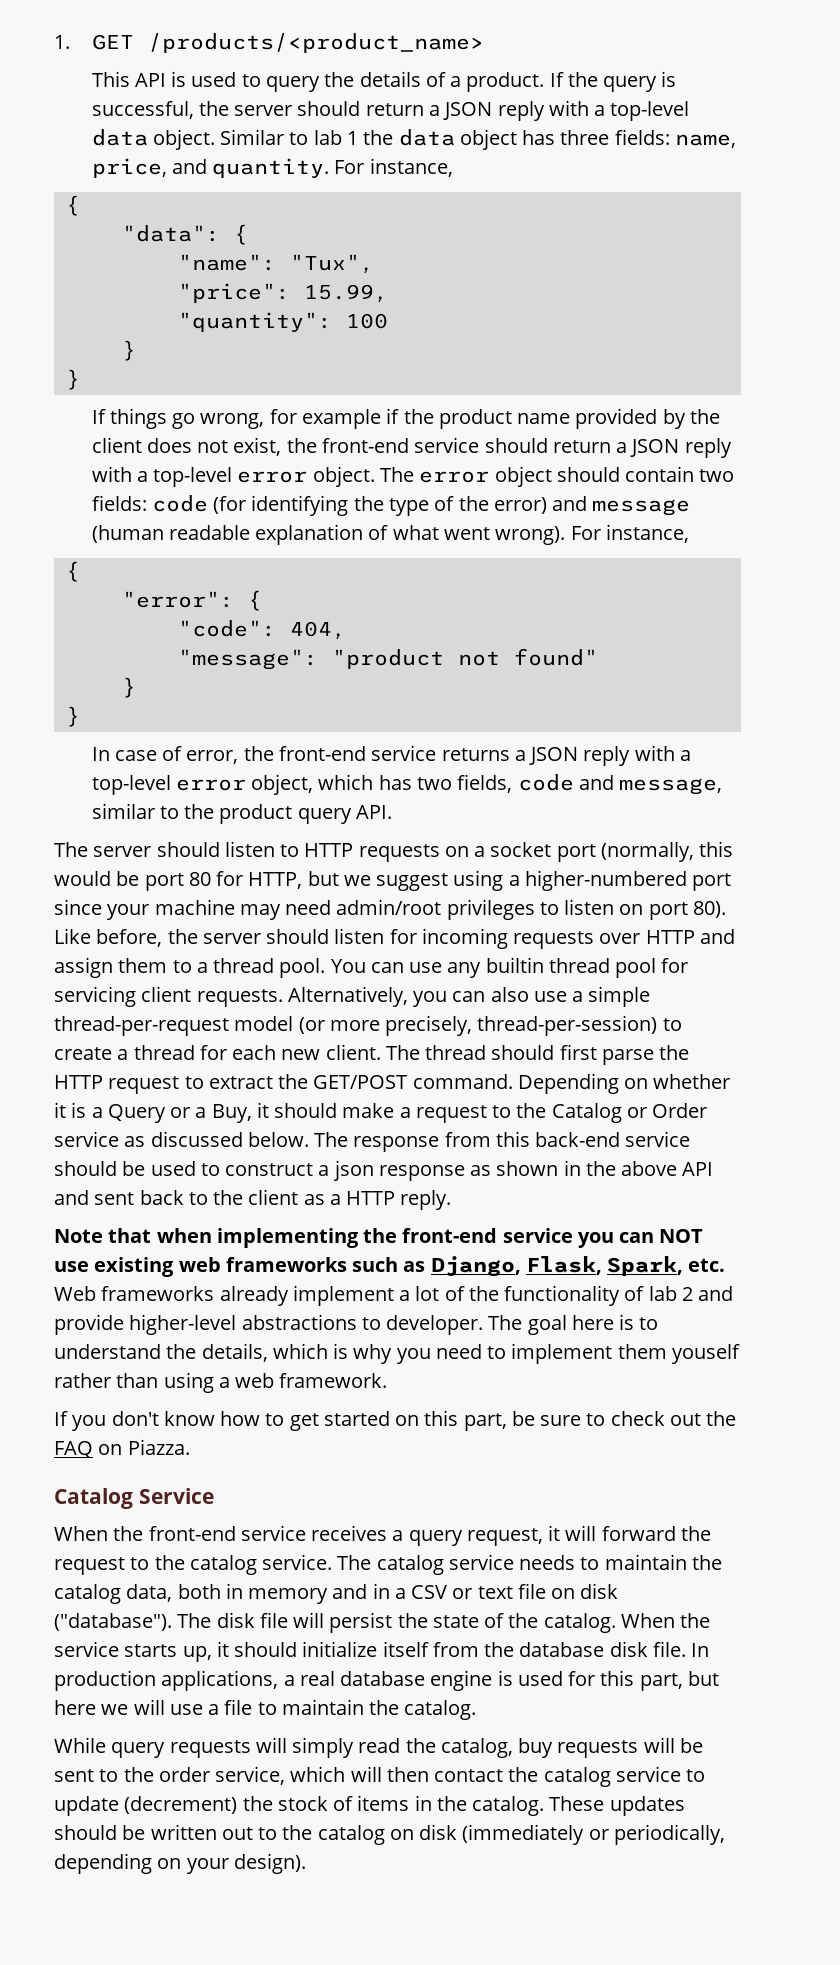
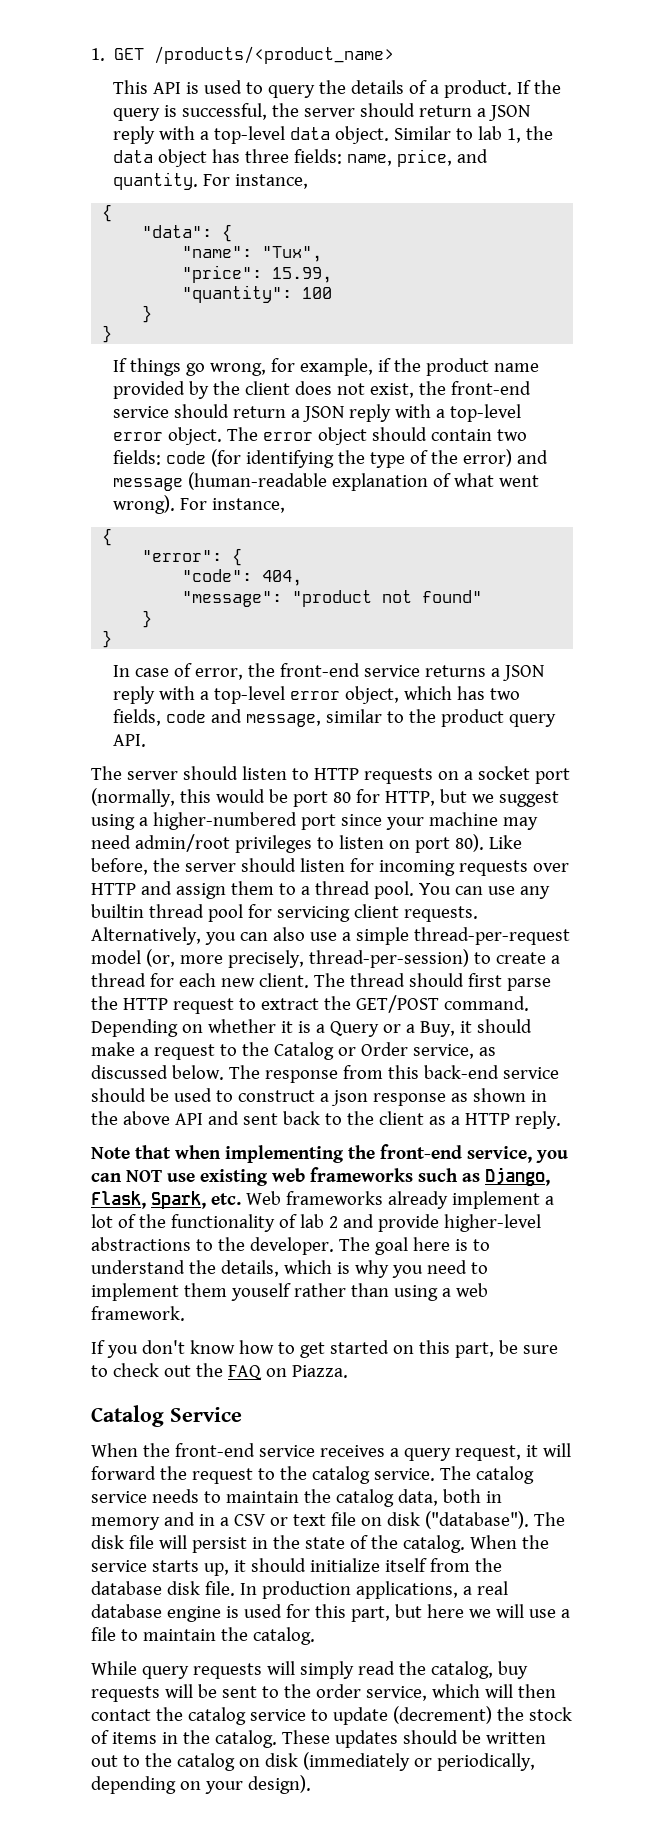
- Similar to lab 1 the data object has three fields: name, price, and quantity.
+ Similar to lab 1, the data object has three fields: name, price, and quantity.
- If things go wrong, for example if the product name provided by the client does not exist, the front-end service should return a JSON reply with a top-level error object.
+ If things go wrong, for example, if the product name provided by the client does not exist, the front-end service should return a JSON reply with a top-level error object.
- The error object should contain two fields: code (for identifying the type of the error) and message (human readable explanation of what went wrong).
+ The error object should contain two fields: code (for identifying the type of the error) and message (human-readable explanation of what went wrong).
- Alternatively, you can also use a simple thread-per-request model (or more precisely, thread-per-session) to create a thread for each new client.
+ Alternatively, you can also use a simple thread-per-request model (or, more precisely, thread-per-session) to create a thread for each new client.
- Depending on whether it is a Query or a Buy, it should make a request to the Catalog or Order service as discussed below.
+ Depending on whether it is a Query or a Buy, it should make a request to the Catalog or Order service, as discussed below.
- Note that when implementing the front-end service you can NOT use existing web frameworks such as Django, Flask, Spark, etc. Web frameworks already implement a lot of the functionality of lab 2 and provide higher-level abstractions to developer.
+ Note that when implementing the front-end service, you can NOT use existing web frameworks such as Django, Flask, Spark, etc. Web frameworks already implement a lot of the functionality of lab 2 and provide higher-level abstractions to the developer.
- The disk file will persist the state of the catalog.
+ The disk file will persist in the state of the catalog.

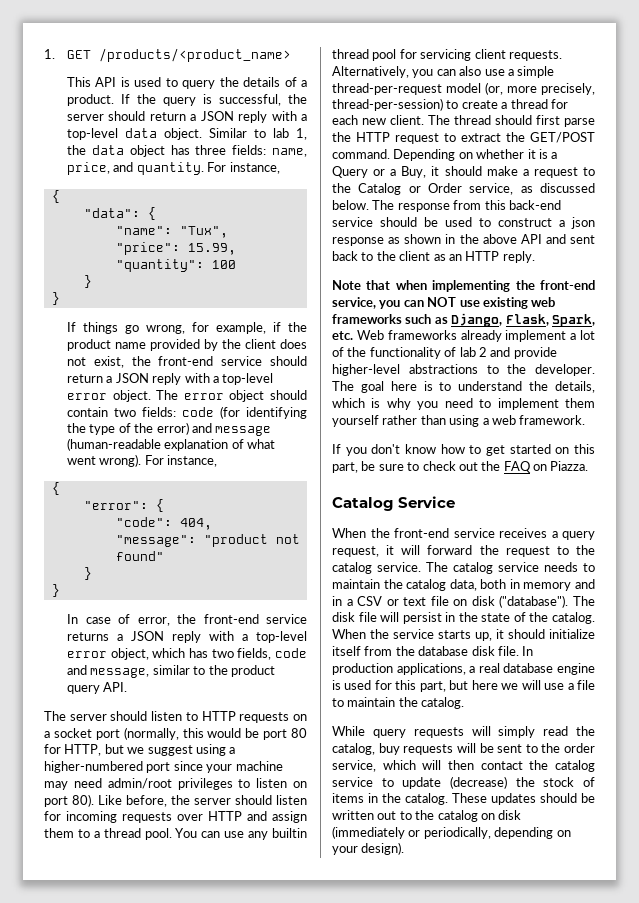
- The response from this back-end service should be used to construct a json response as shown in the above API and sent back to the client as a HTTP reply.
+ The response from this back-end service should be used to construct a json response as shown in the above API and sent back to the client as an HTTP reply.
- The goal here is to understand the details, which is why you need to implement them youself rather than using a web framework.
+ The goal here is to understand the details, which is why you need to implement them yourself rather than using a web framework.
- While query requests will simply read the catalog, buy requests will be sent to the order service, which will then contact the catalog service to update (decrement) the stock of items in the catalog.
+ While query requests will simply read the catalog, buy requests will be sent to the order service, which will then contact the catalog service to update (decrease) the stock of items in the catalog.

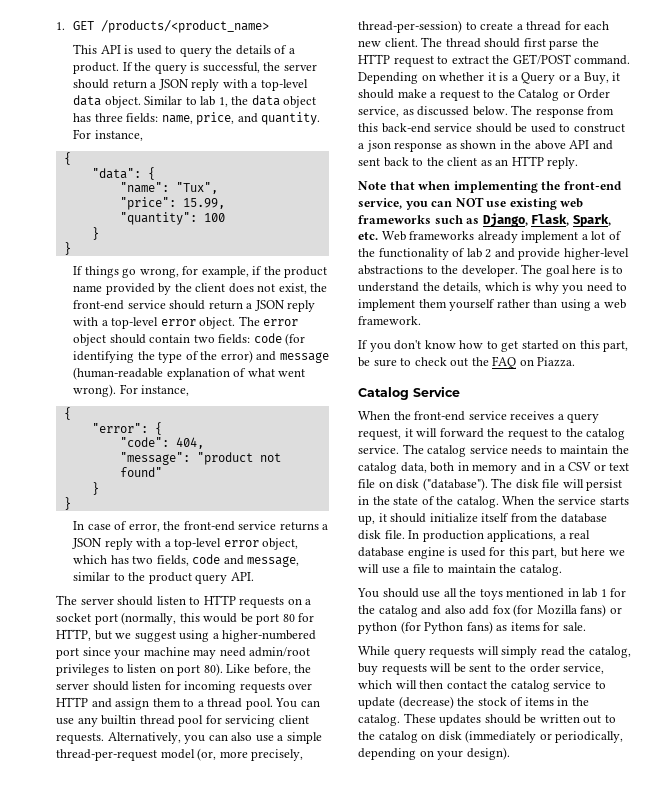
+ You should use all the toys mentioned in lab 1 for the catalog and also add fox (for Mozilla fans) or python (for Python fans) as items for sale.

